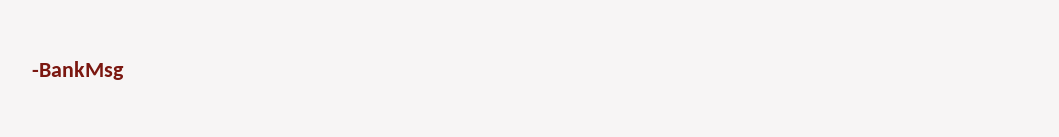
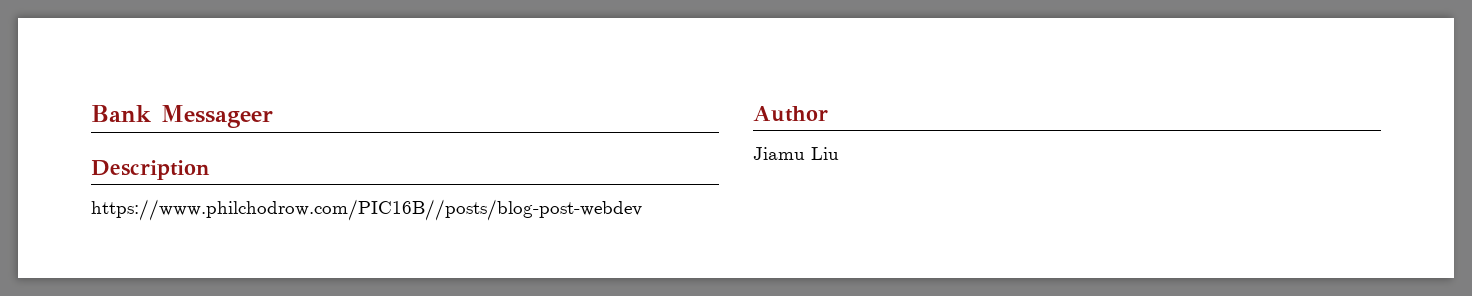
- -BankMsg
+ Bank Messageer
+ Description
+ https://www.philchodrow.com/PIC16B//posts/blog-post-webdev
+ Author
+ Jiamu Liu

